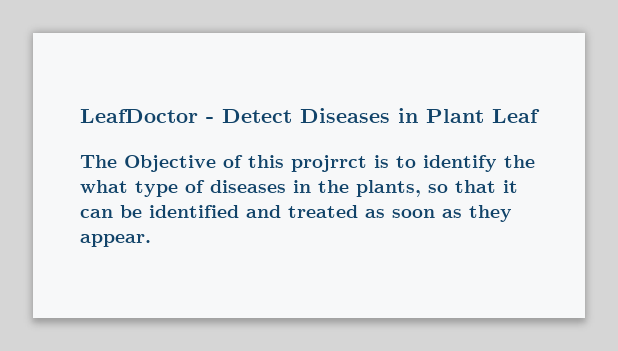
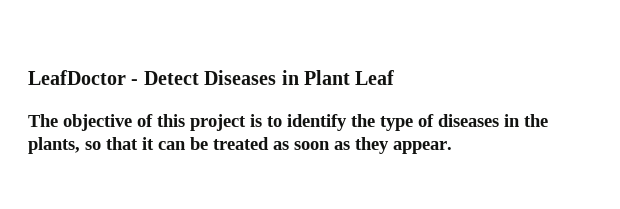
- The Objective of this projrrct is to identify the what type of diseases in the plants, so that it can be identified and treated as soon as they appear.
+ The objective of this project is to identify the type of diseases in the plants, so that it can be treated as soon as they appear.

